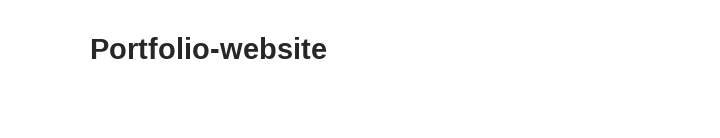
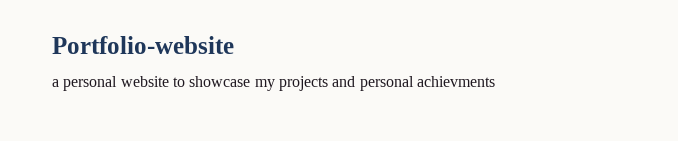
+ a personal website to showcase my projects and personal achievments

